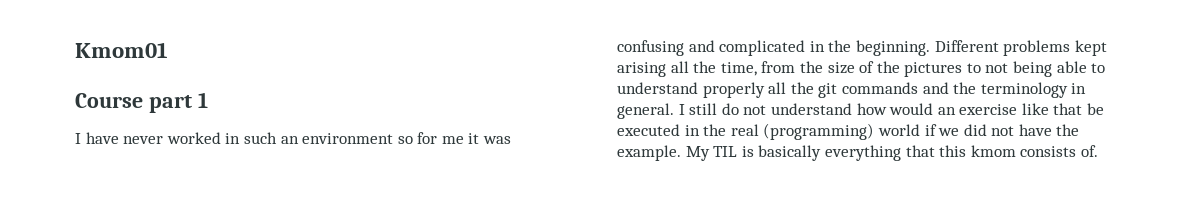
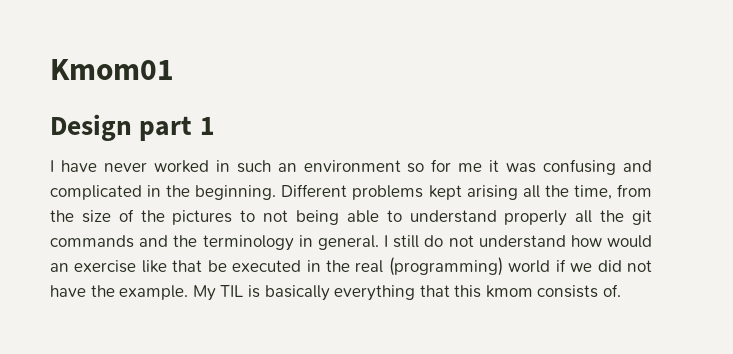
- Course part 1
+ Design part 1

